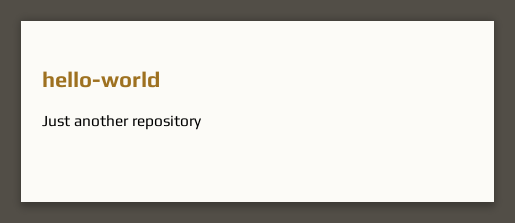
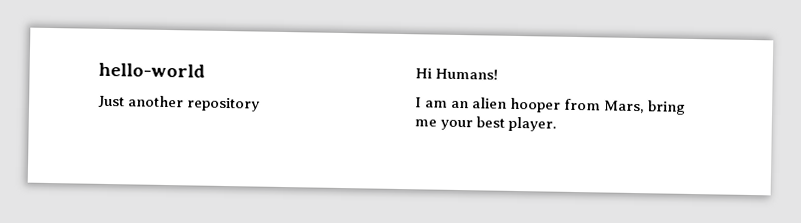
+ Hi Humans!
+ I am an alien hooper from Mars, bring me your best player.

